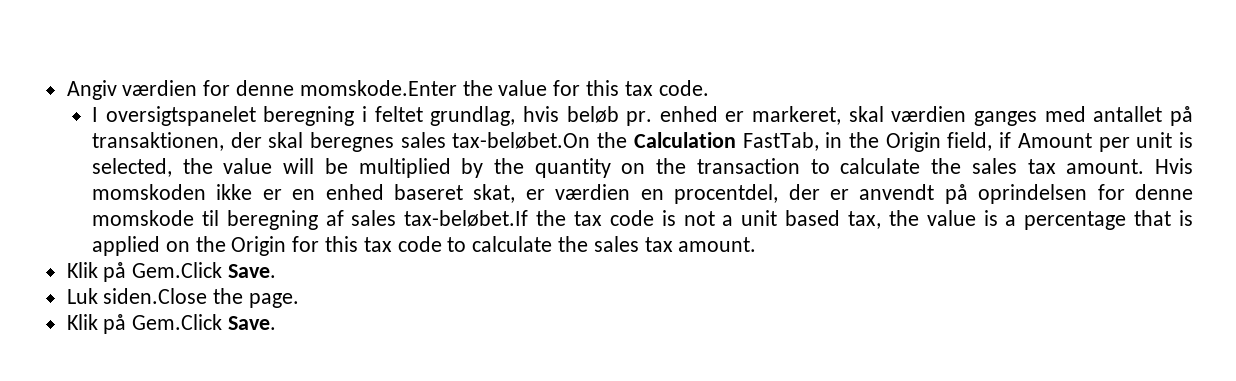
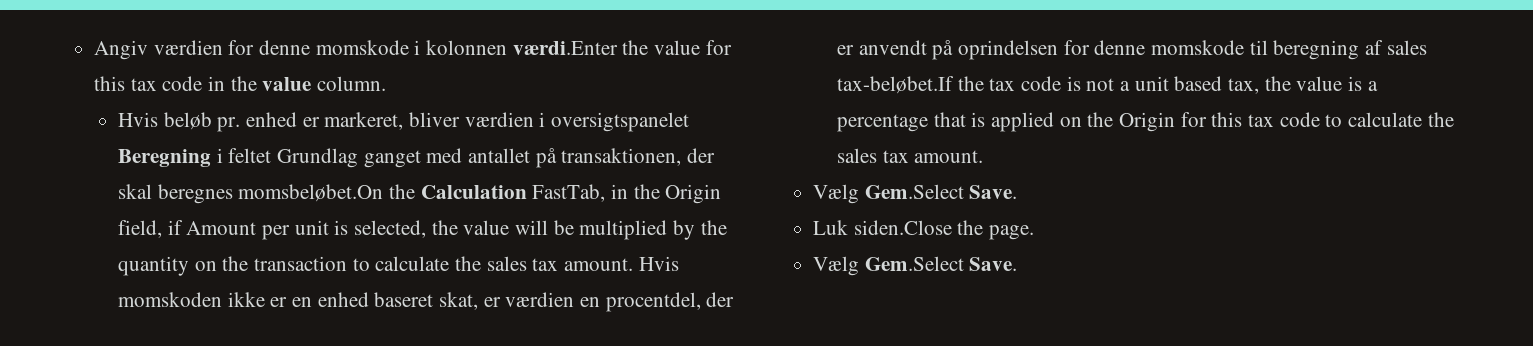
- Angiv værdien for denne momskode.Enter the value for this tax code.
- I oversigtspanelet beregning i feltet grundlag, hvis beløb pr. enhed er markeret, skal værdien ganges med antallet på transaktionen, der skal beregnes sales tax-beløbet.On the Calculation FastTab, in the Origin field, if Amount per unit is selected, the value will be multiplied by the quantity on the transaction to calculate the sales tax amount.
+ Angiv værdien for denne momskode i kolonnen værdi.Enter the value for this tax code in the value column.
+ Hvis beløb pr. enhed er markeret, bliver værdien i oversigtspanelet Beregning i feltet Grundlag ganget med antallet på transaktionen, der skal beregnes momsbeløbet.On the Calculation FastTab, in the Origin field, if Amount per unit is selected, the value will be multiplied by the quantity on the transaction to calculate the sales tax amount.
  Hvis momskoden ikke er en enhed baseret skat, er værdien en procentdel, der er anvendt på oprindelsen for denne momskode til beregning af sales tax-beløbet.If the tax code is not a unit based tax, the value is a percentage that is applied on the Origin for this tax code to calculate the sales tax amount.
- Klik på Gem.Click Save.
+ Vælg Gem.Select Save.
  Luk siden.Close the page.
- Klik på Gem.Click Save.
+ Vælg Gem.Select Save.

